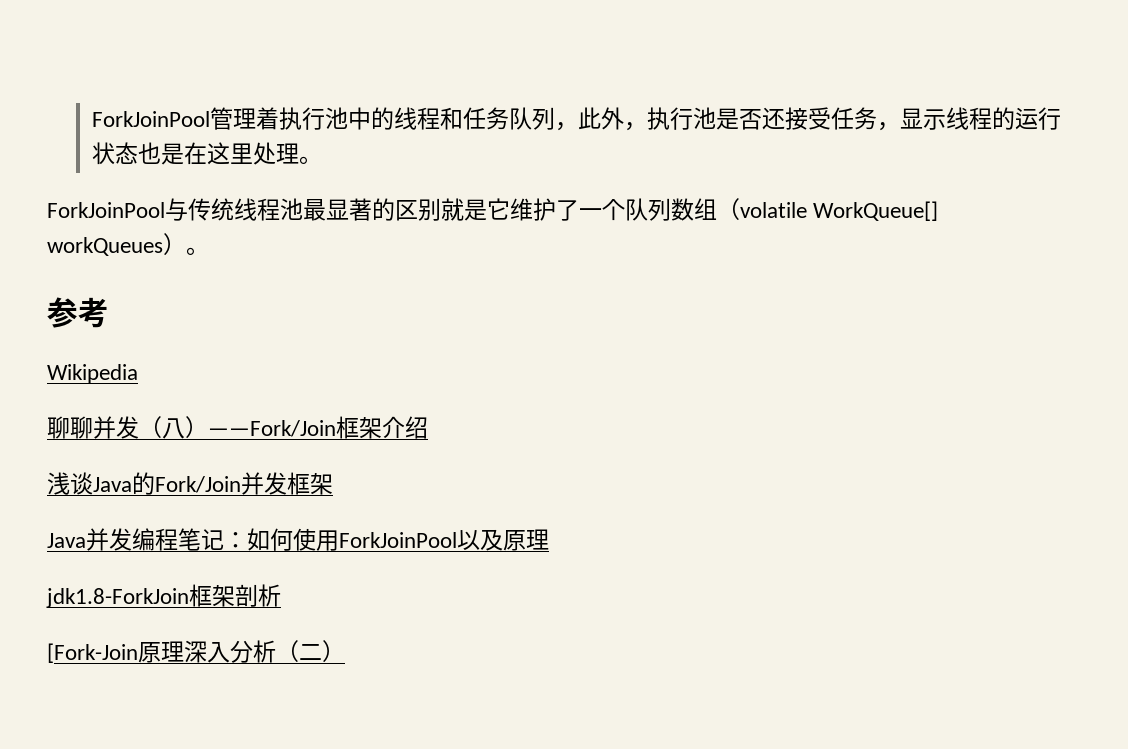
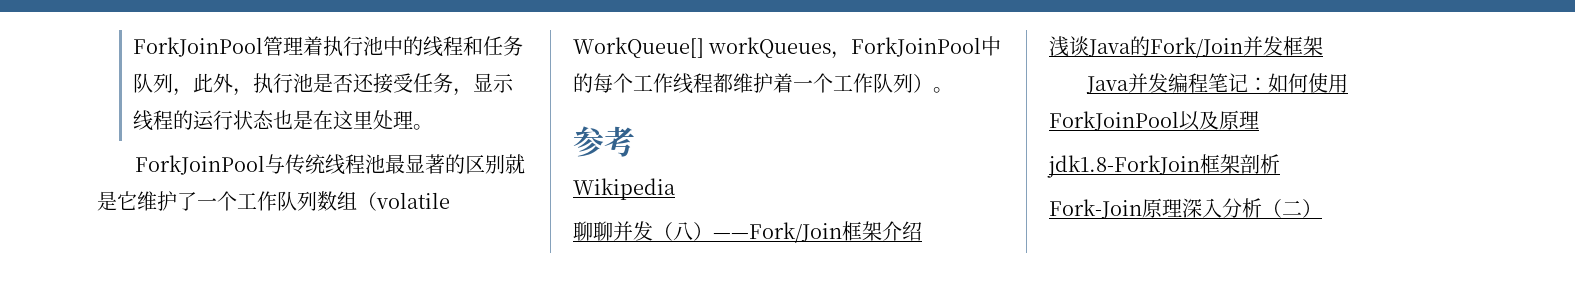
- ForkJoinPool与传统线程池最显著的区别就是它维护了一个队列数组（volatile WorkQueue[] workQueues）。
+ ForkJoinPool与传统线程池最显著的区别就是它维护了一个工作队列数组（volatile WorkQueue[] workQueues，ForkJoinPool中的每个工作线程都维护着一个工作队列）。
- [Fork-Join原理深入分析（二）
+ Fork-Join原理深入分析（二）

